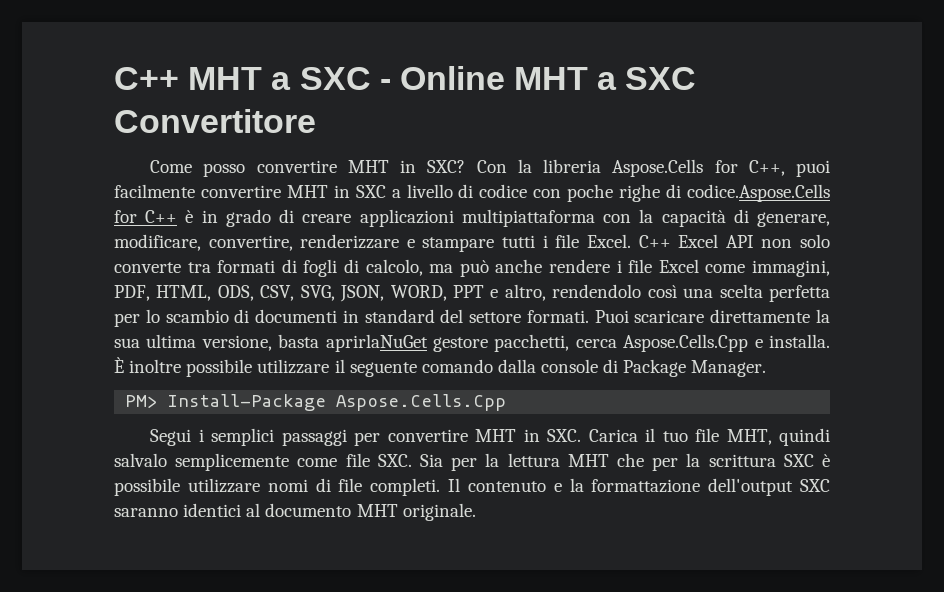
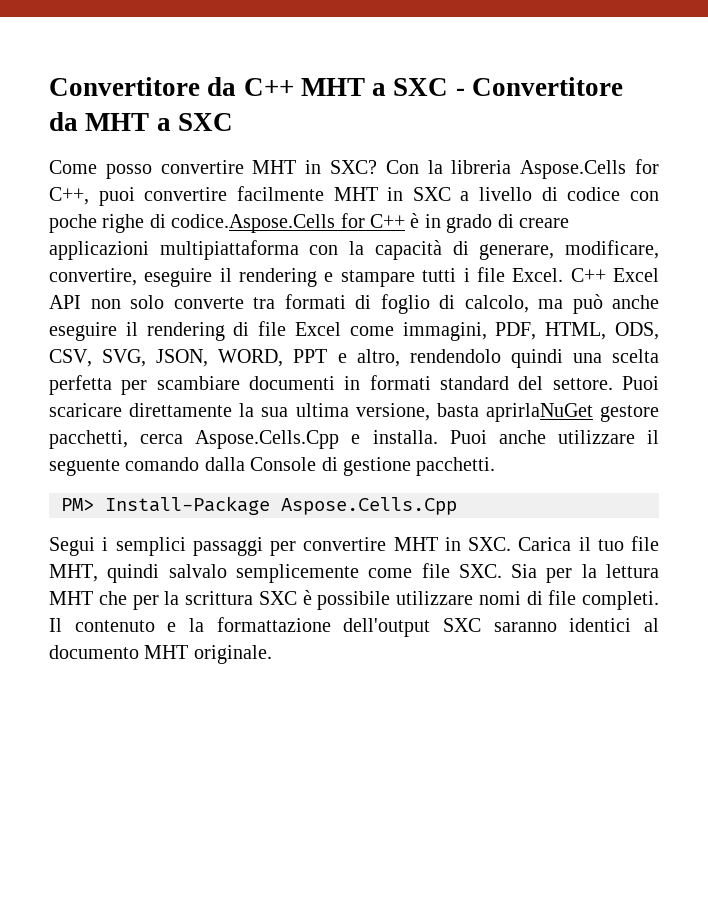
- C++ MHT a SXC - Online MHT a SXC Convertitore
+ Convertitore da C++ MHT a SXC - Convertitore da MHT a SXC
- Con la libreria Aspose.Cells for C++, puoi facilmente convertire MHT in SXC a livello di codice con poche righe di codice.Aspose.Cells for C++ è in grado di creare applicazioni multipiattaforma con la capacità di generare, modificare, convertire, renderizzare e stampare tutti i file Excel.
+ Con la libreria Aspose.Cells for C++, puoi convertire facilmente MHT in SXC a livello di codice con poche righe di codice.Aspose.Cells for C++ è in grado di creare applicazioni multipiattaforma con la capacità di generare, modificare, convertire, eseguire il rendering e stampare tutti i file Excel.
- C++ Excel API non solo converte tra formati di fogli di calcolo, ma può anche rendere i file Excel come immagini, PDF, HTML, ODS, CSV, SVG, JSON, WORD, PPT e altro, rendendolo così una scelta perfetta per lo scambio di documenti in standard del settore formati.
+ C++ Excel API non solo converte tra formati di foglio di calcolo, ma può anche eseguire il rendering di file Excel come immagini, PDF, HTML, ODS, CSV, SVG, JSON, WORD, PPT e altro, rendendolo quindi una scelta perfetta per scambiare documenti in formati standard del settore.
- È inoltre possibile utilizzare il seguente comando dalla console di Package Manager.
+ Puoi anche utilizzare il seguente comando dalla Console di gestione pacchetti.

